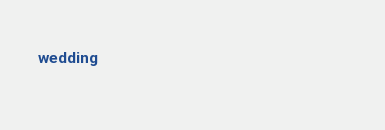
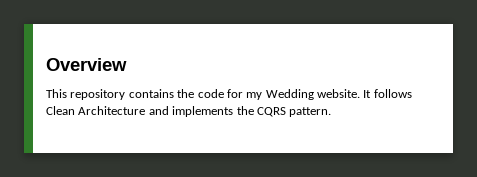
- wedding
+ Overview
+ This repository contains the code for my Wedding website. It follows Clean Architecture and implements the CQRS pattern.

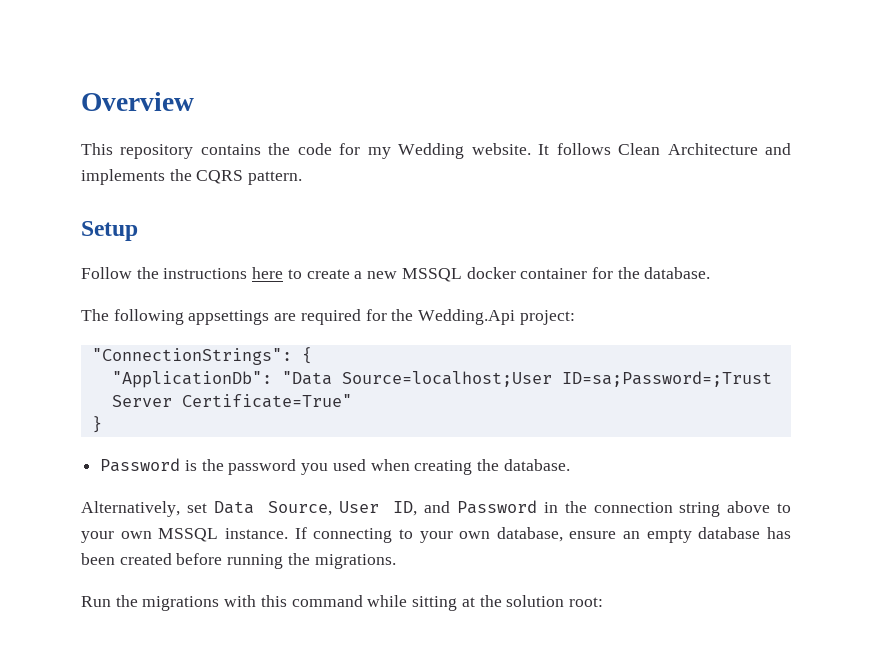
+ Setup
+ Follow the instructions here to create a new MSSQL docker container for the database.
+ The following appsettings are required for the Wedding.Api project:
+ "ConnectionStrings": {
+ "ApplicationDb": "Data Source=localhost;User ID=sa;Password=;Trust Server Certificate=True"
+ }
+ Password is the password you used when creating the database.
+ Alternatively, set Data Source, User ID, and Password in the connection string above to your own MSSQL instance. If connecting to your own database, ensure an empty database has been created before running the migrations.
+ Run the migrations with this command while sitting at the solution root:

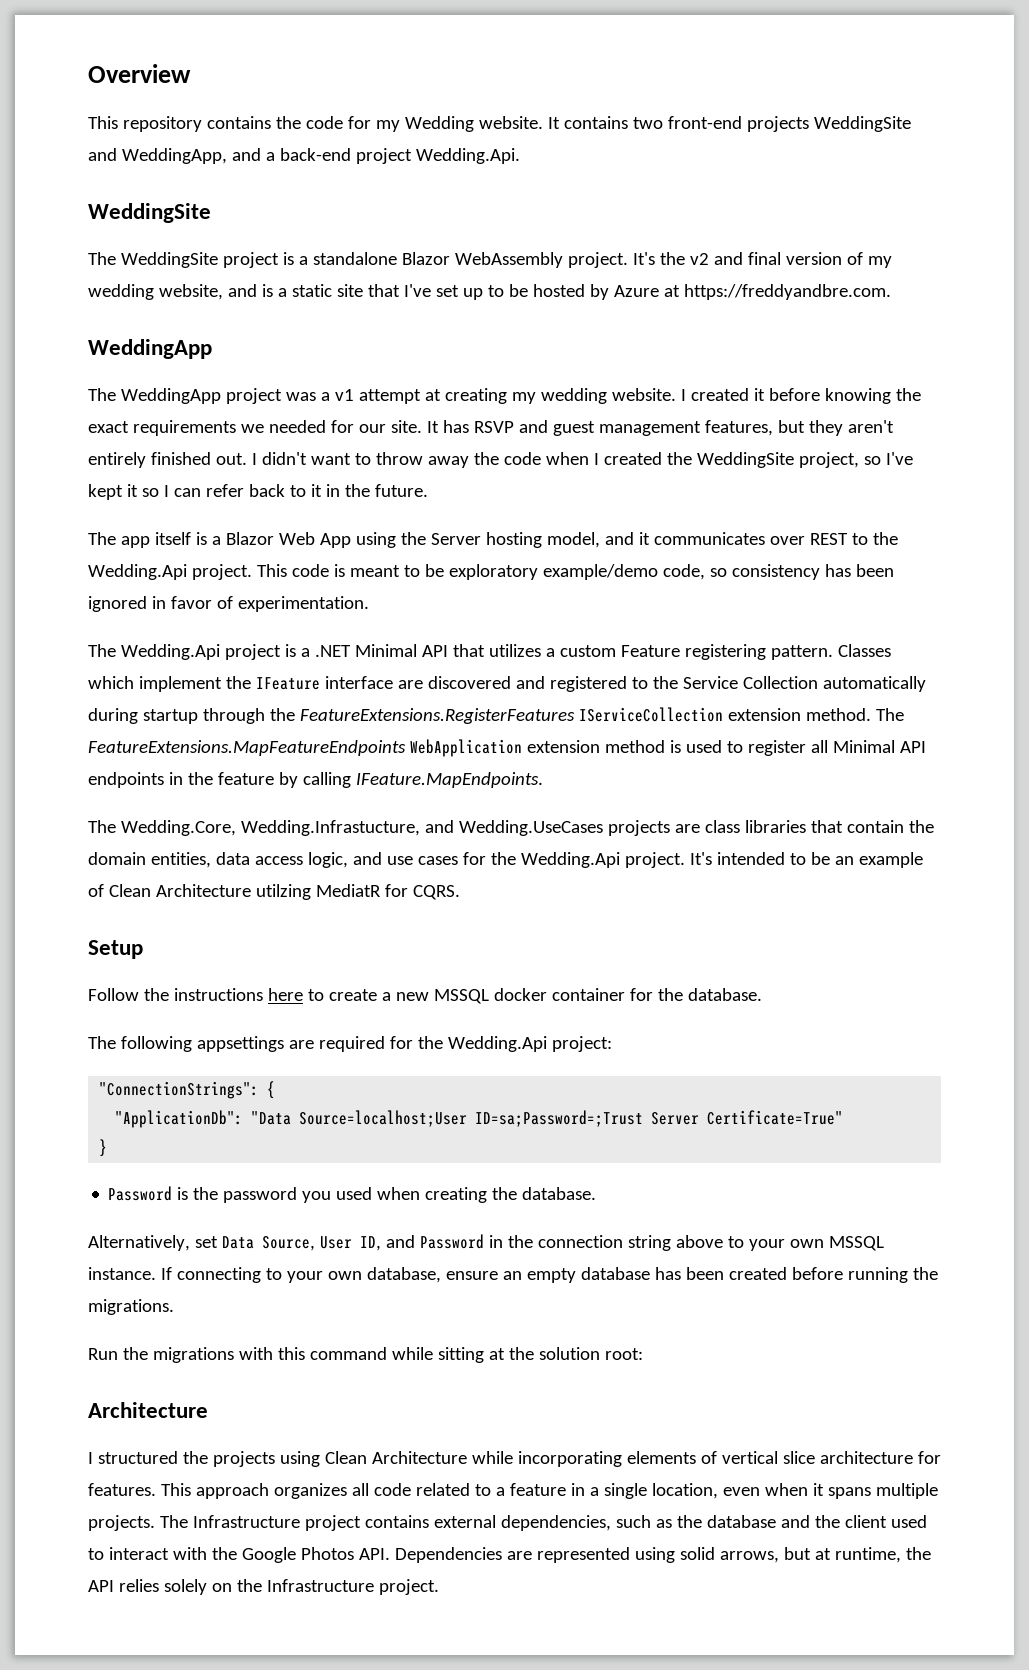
- It follows Clean Architecture and implements the CQRS pattern.
+ It contains two front-end projects WeddingSite and WeddingApp, and a back-end project Wedding.Api.
+ WeddingSite
+ The WeddingSite project is a standalone Blazor WebAssembly project. It's the v2 and final version of my wedding website, and is a static site that I've set up to be hosted by Azure at https://freddyandbre.com.
+ WeddingApp
+ The WeddingApp project was a v1 attempt at creating my wedding website. I created it before knowing the exact requirements we needed for our site. It has RSVP and guest management features, but they aren't entirely finished out. I didn't want to throw away the code when I created the WeddingSite project, so I've kept it so I can refer back to it in the future.
+ The app itself is a Blazor Web App using the Server hosting model, and it communicates over REST to the Wedding.Api project. This code is meant to be exploratory example/demo code, so consistency has been ignored in favor of experimentation.
+ The Wedding.Api project is a .NET Minimal API that utilizes a custom Feature registering pattern. Classes which implement the IFeature interface are discovered and registered to the Service Collection automatically during startup through the FeatureExtensions.RegisterFeatures IServiceCollection extension method. The FeatureExtensions.MapFeatureEndpoints WebApplication extension method is used to register all Minimal API endpoints in the feature by calling IFeature.MapEndpoints.
+ The Wedding.Core, Wedding.Infrastucture, and Wedding.UseCases projects are class libraries that contain the domain entities, data access logic, and use cases for the Wedding.Api project. It's intended to be an example of Clean Architecture utilzing MediatR for CQRS.
  Run the migrations with this command while sitting at the solution root:
+ Architecture
+ I structured the projects using Clean Architecture while incorporating elements of vertical slice architecture for features. This approach organizes all code related to a feature in a single location, even when it spans multiple projects. The Infrastructure project contains external dependencies, such as the database and the client used to interact with the Google Photos API. Dependencies are represented using solid arrows, but at runtime, the API relies solely on the Infrastructure project.

